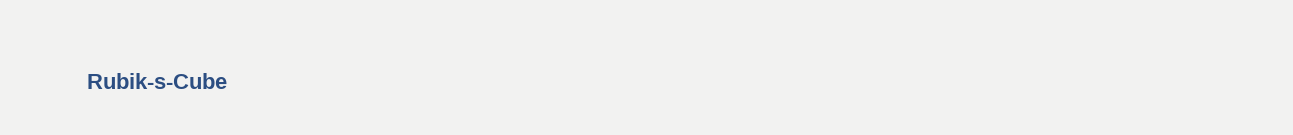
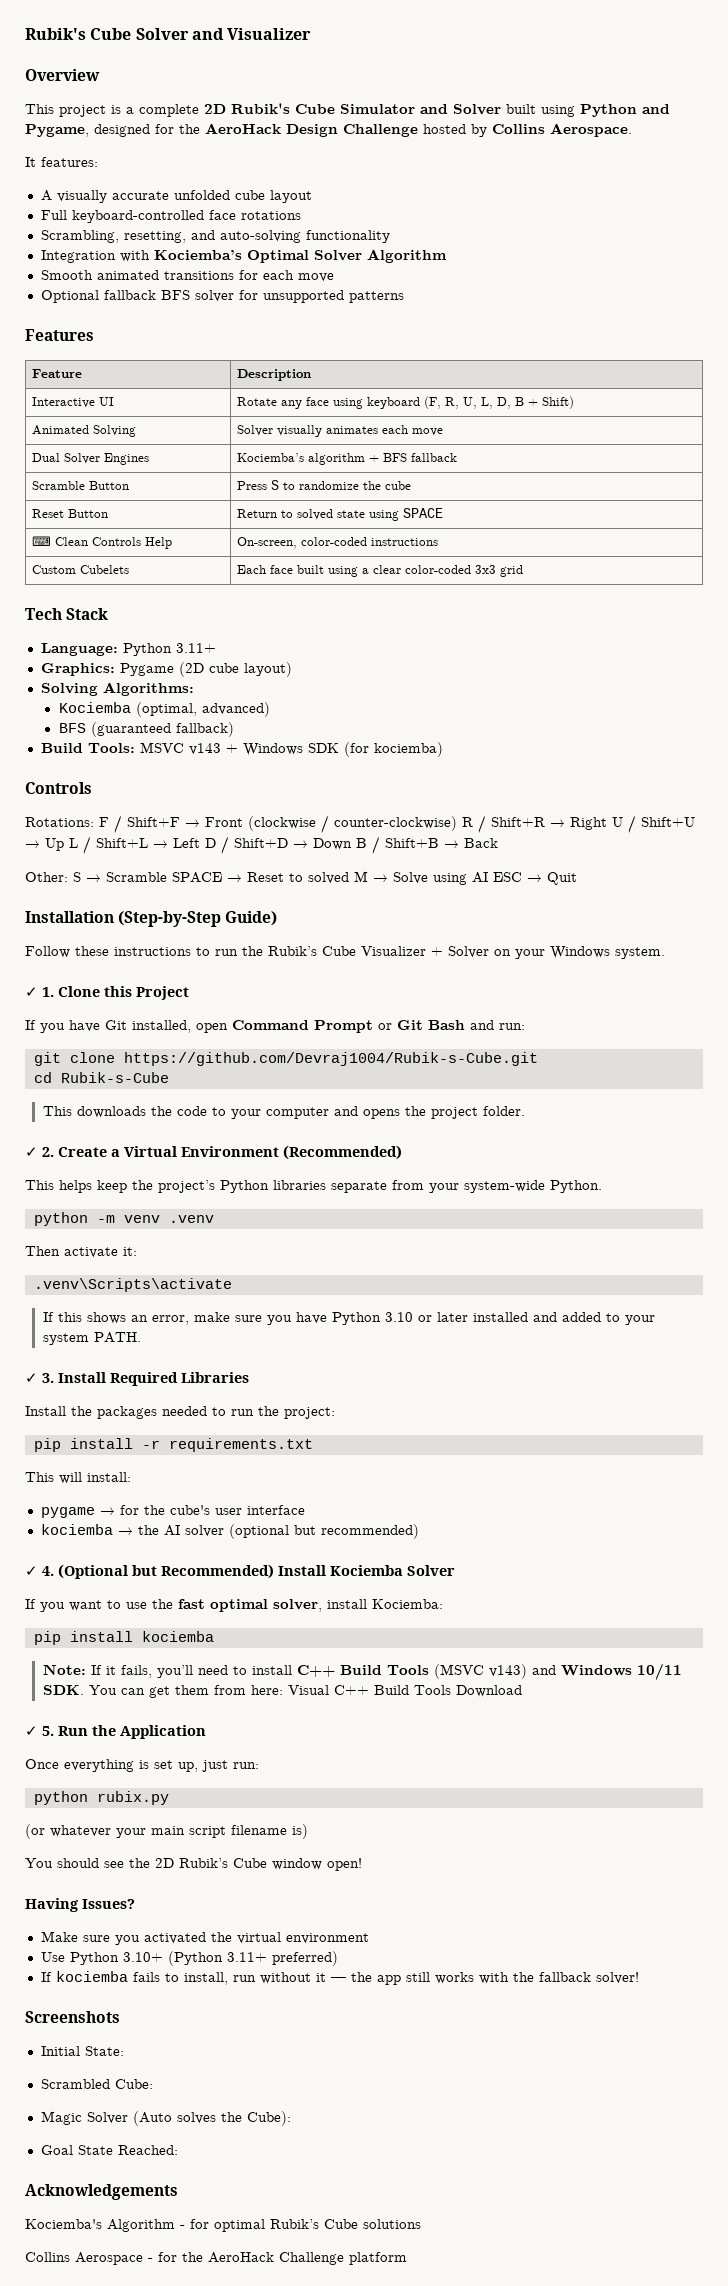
- Rubik-s-Cube
+ Rubik's Cube Solver and Visualizer
+ Overview
+ This project is a complete 2D Rubik's Cube Simulator and Solver built using Python and Pygame, designed for the AeroHack Design Challenge hosted by Collins Aerospace.
+ It features:
+ A visually accurate unfolded cube layout
+ Full keyboard-controlled face rotations
+ Scrambling, resetting, and auto-solving functionality
+ Integration with Kociemba’s Optimal Solver Algorithm
+ Smooth animated transitions for each move
+ Optional fallback BFS solver for unsupported patterns
+ Features
+ Feature | Description
+ Interactive UI | Rotate any face using keyboard (F, R, U, L, D, B + Shift)
+ Animated Solving | Solver visually animates each move
+ Dual Solver Engines | Kociemba’s algorithm + BFS fallback
+ Scramble Button | Press S to randomize the cube
+ Reset Button | Return to solved state using SPACE
+ ⌨ Clean Controls Help | On-screen, color-coded instructions
+ Custom Cubelets | Each face built using a clear color-coded 3x3 grid
+ Tech Stack
+ Language: Python 3.11+
+ Graphics: Pygame (2D cube layout)
+ Solving Algorithms:
+ Kociemba (optimal, advanced)
+ BFS (guaranteed fallback)
+ Build Tools: MSVC v143 + Windows SDK (for kociemba)
+ Controls
+ Rotations: F / Shift+F → Front (clockwise / counter-clockwise) R / Shift+R → Right U / Shift+U → Up L / Shift+L → Left D / Shift+D → Down B / Shift+B → Back
+ Other: S → Scramble SPACE → Reset to solved M → Solve using AI ESC → Quit
+ Installation (Step-by-Step Guide)
+ Follow these instructions to run the Rubik’s Cube Visualizer + Solver on your Windows system.
+ ✓ 1. Clone this Project
+ If you have Git installed, open Command Prompt or Git Bash and run:
+ git clone https://github.com/Devraj1004/Rubik-s-Cube.git
+ cd Rubik-s-Cube
+ This downloads the code to your computer and opens the project folder.
+ ✓ 2. Create a Virtual Environment (Recommended)
+ This helps keep the project’s Python libraries separate from your system-wide Python.
+ python -m venv .venv
+ Then activate it:
+ .venv\Scripts\activate
+ If this shows an error, make sure you have Python 3.10 or later installed and added to your system PATH.
+ ✓ 3. Install Required Libraries
+ Install the packages needed to run the project:
+ pip install -r requirements.txt
+ This will install:
+ pygame → for the cube's user interface
+ kociemba → the AI solver (optional but recommended)
+ ✓ 4. (Optional but Recommended) Install Kociemba Solver
+ If you want to use the fast optimal solver, install Kociemba:
+ pip install kociemba
+ Note: If it fails, you’ll need to install C++ Build Tools (MSVC v143) and Windows 10/11 SDK. You can get them from here: Visual C++ Build Tools Download
+ ✓ 5. Run the Application
+ Once everything is set up, just run:
+ python rubix.py
+ (or whatever your main script filename is)
+ You should see the 2D Rubik’s Cube window open!
+ Having Issues?
+ Make sure you activated the virtual environment
+ Use Python 3.10+ (Python 3.11+ preferred)
+ If kociemba fails to install, run without it — the app still works with the fallback solver!
+ Screenshots
+ Initial State:
+ Scrambled Cube:
+ Magic Solver (Auto solves the Cube):
+ Goal State Reached:
+ Acknowledgements
+ Kociemba's Algorithm - for optimal Rubik’s Cube solutions
+ Collins Aerospace - for the AeroHack Challenge platform

